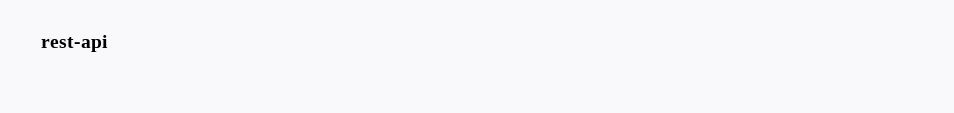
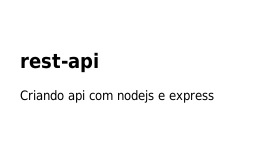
+ Criando api com nodejs e express

